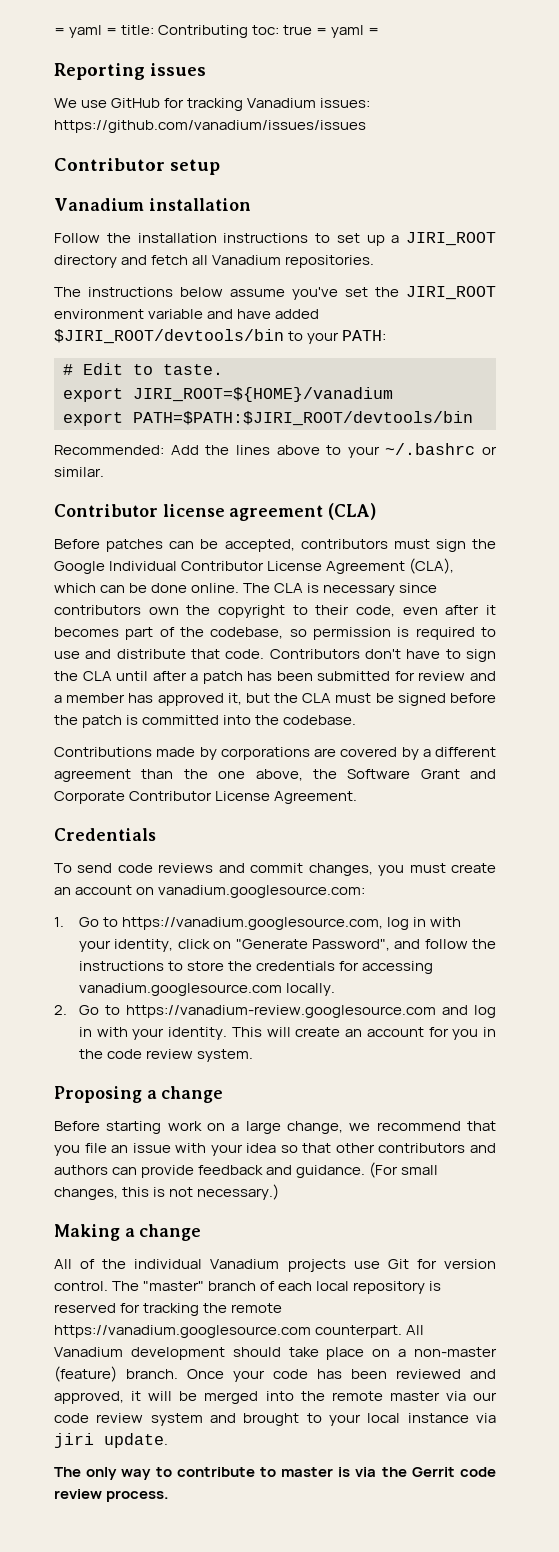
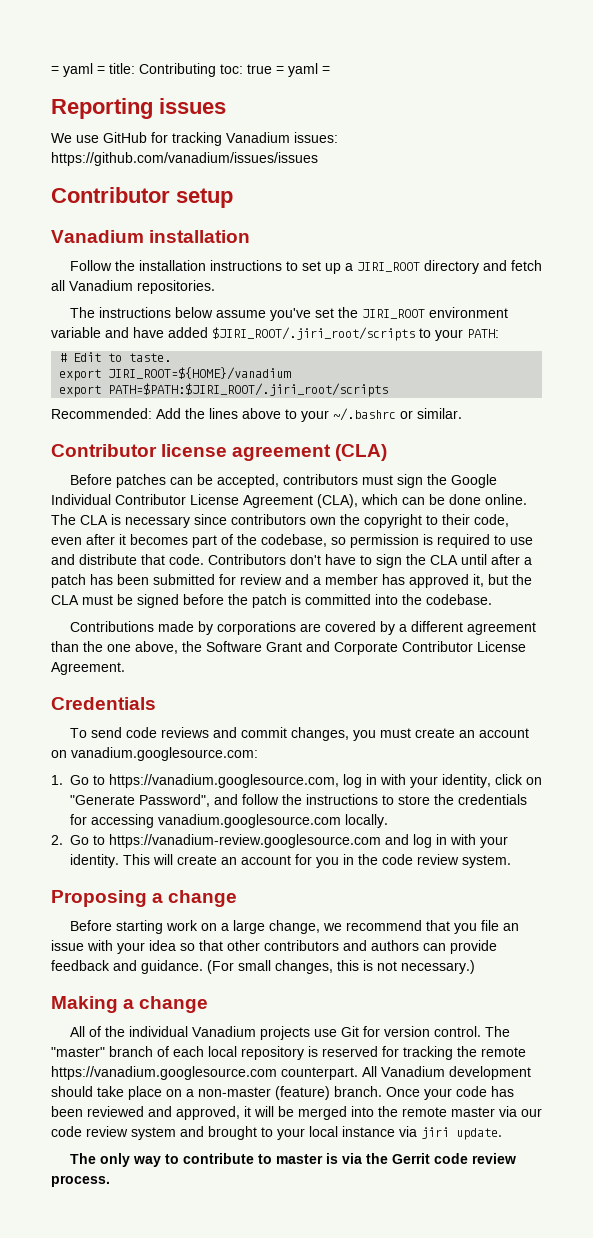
- The instructions below assume you've set the JIRI_ROOT environment variable and have added $JIRI_ROOT/devtools/bin to your PATH:
+ The instructions below assume you've set the JIRI_ROOT environment variable and have added $JIRI_ROOT/.jiri_root/scripts to your PATH:
- export PATH=$PATH:$JIRI_ROOT/devtools/bin
+ export PATH=$PATH:$JIRI_ROOT/.jiri_root/scripts

